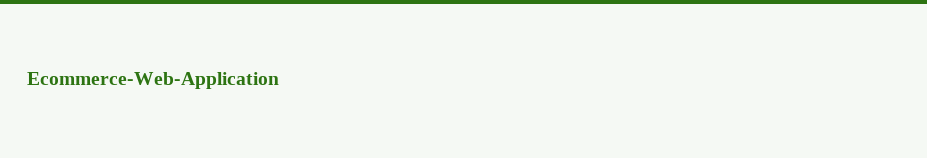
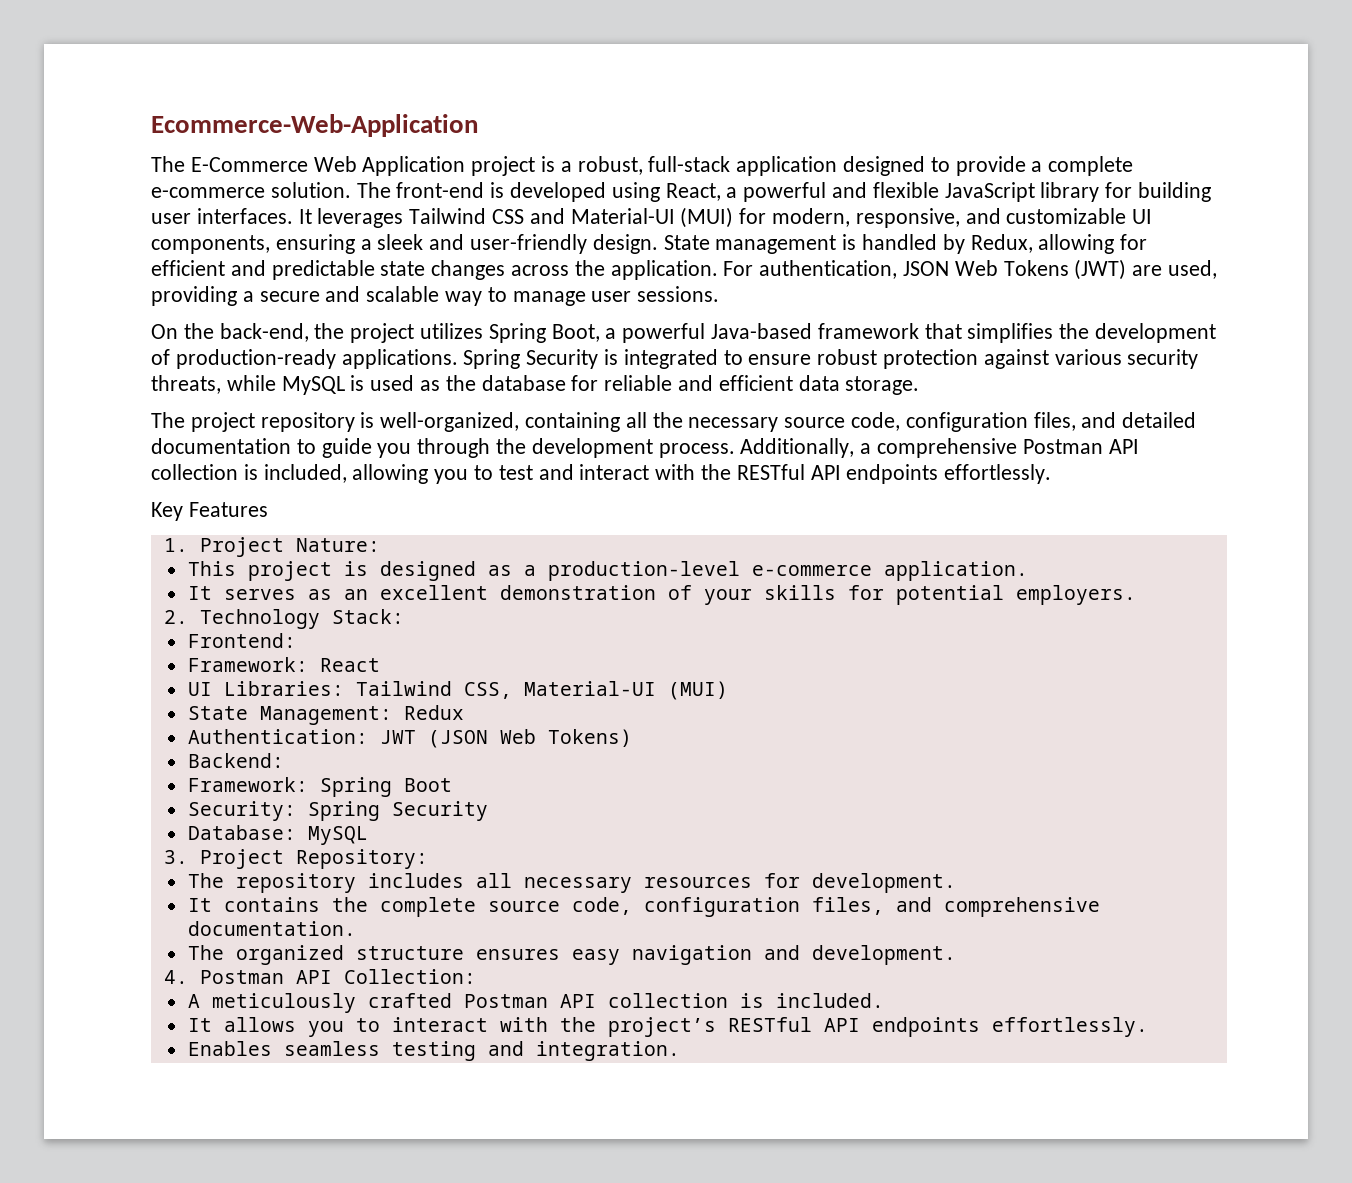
+ The E-Commerce Web Application project is a robust, full-stack application designed to provide a complete e-commerce solution. The front-end is developed using React, a powerful and flexible JavaScript library for building user interfaces. It leverages Tailwind CSS and Material-UI (MUI) for modern, responsive, and customizable UI components, ensuring a sleek and user-friendly design. State management is handled by Redux, allowing for efficient and predictable state changes across the application. For authentication, JSON Web Tokens (JWT) are used, providing a secure and scalable way to manage user sessions.
+ On the back-end, the project utilizes Spring Boot, a powerful Java-based framework that simplifies the development of production-ready applications. Spring Security is integrated to ensure robust protection against various security threats, while MySQL is used as the database for reliable and efficient data storage.
+ The project repository is well-organized, containing all the necessary source code, configuration files, and detailed documentation to guide you through the development process. Additionally, a comprehensive Postman API collection is included, allowing you to test and interact with the RESTful API endpoints effortlessly.
+ Key Features
+ 1. Project Nature:
+ This project is designed as a production-level e-commerce application.
+ It serves as an excellent demonstration of your skills for potential employers.
+ 2. Technology Stack:
+ Frontend:
+ Framework: React
+ UI Libraries: Tailwind CSS, Material-UI (MUI)
+ State Management: Redux
+ Authentication: JWT (JSON Web Tokens)
+ Backend:
+ Framework: Spring Boot
+ Security: Spring Security
+ Database: MySQL
+ 3. Project Repository:
+ The repository includes all necessary resources for development.
+ It contains the complete source code, configuration files, and comprehensive documentation.
+ The organized structure ensures easy navigation and development.
+ 4. Postman API Collection:
+ A meticulously crafted Postman API collection is included.
+ It allows you to interact with the project’s RESTful API endpoints effortlessly.
+ Enables seamless testing and integration.

